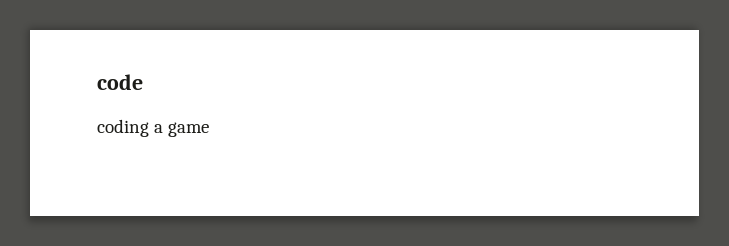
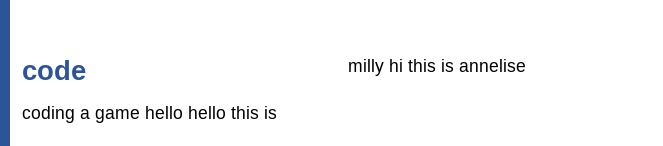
- coding a game
+ coding a game hello hello this is milly hi this is annelise

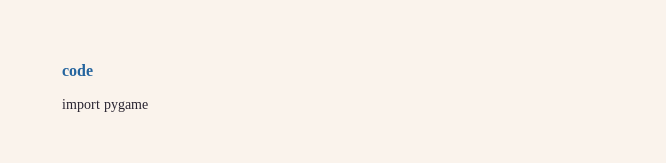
- coding a game hello hello this is milly hi this is annelise
+ import pygame

